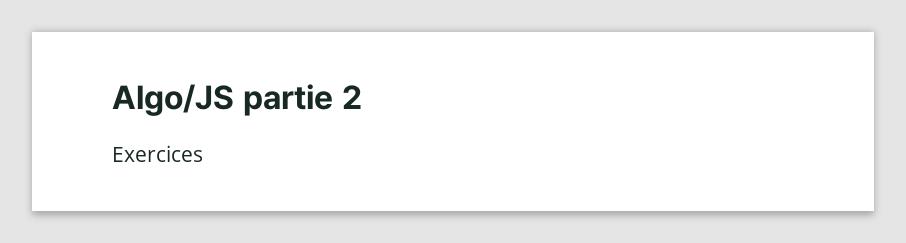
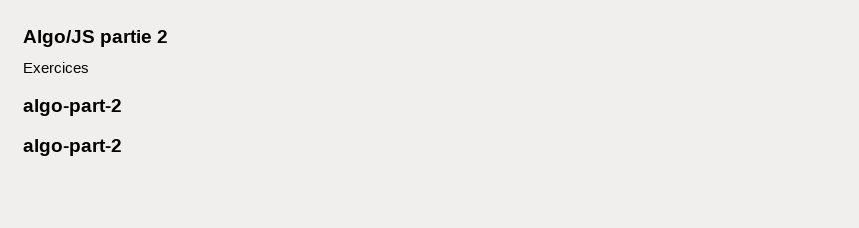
  Exercices
+ algo-part-2
+ algo-part-2

